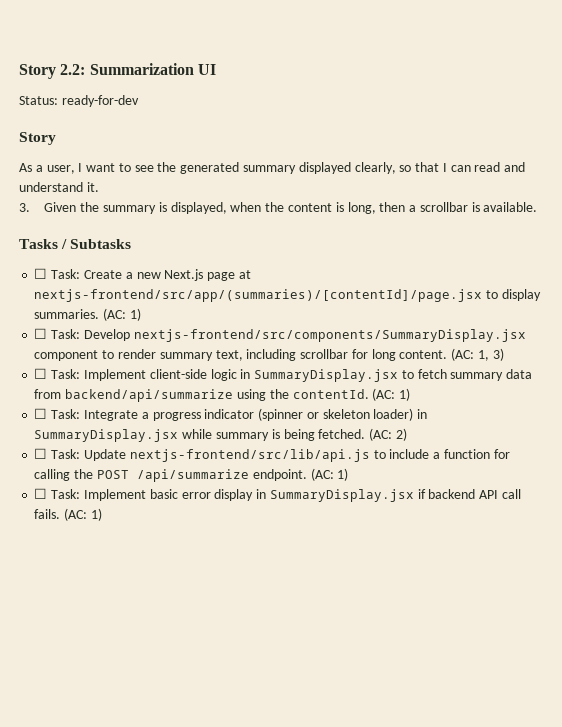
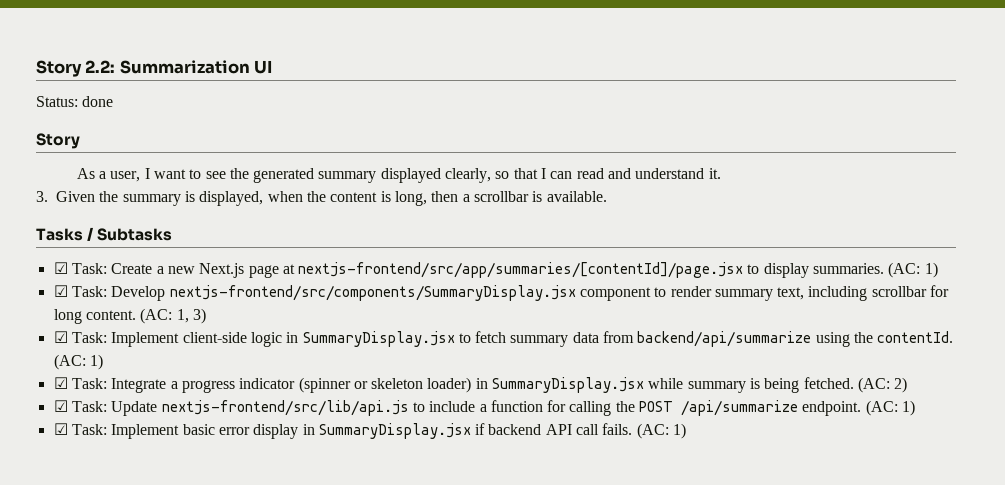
- Status: ready-for-dev
+ Status: done
- ☐ Task: Create a new Next.js page at nextjs-frontend/src/app/(summaries)/[contentId]/page.jsx to display summaries.
+ ☑ Task: Create a new Next.js page at nextjs-frontend/src/app/summaries/[contentId]/page.jsx to display summaries.
- ☐ Task: Develop nextjs-frontend/src/components/SummaryDisplay.jsx component to render summary text, including scrollbar for long content.
+ ☑ Task: Develop nextjs-frontend/src/components/SummaryDisplay.jsx component to render summary text, including scrollbar for long content.
- ☐ Task: Implement client-side logic in SummaryDisplay.jsx to fetch summary data from backend/api/summarize using the contentId.
+ ☑ Task: Implement client-side logic in SummaryDisplay.jsx to fetch summary data from backend/api/summarize using the contentId.
- ☐ Task: Integrate a progress indicator (spinner or skeleton loader) in SummaryDisplay.jsx while summary is being fetched.
+ ☑ Task: Integrate a progress indicator (spinner or skeleton loader) in SummaryDisplay.jsx while summary is being fetched.
- ☐ Task: Update nextjs-frontend/src/lib/api.js to include a function for calling the POST /api/summarize endpoint.
+ ☑ Task: Update nextjs-frontend/src/lib/api.js to include a function for calling the POST /api/summarize endpoint.
- ☐ Task: Implement basic error display in SummaryDisplay.jsx if backend API call fails.
+ ☑ Task: Implement basic error display in SummaryDisplay.jsx if backend API call fails.

